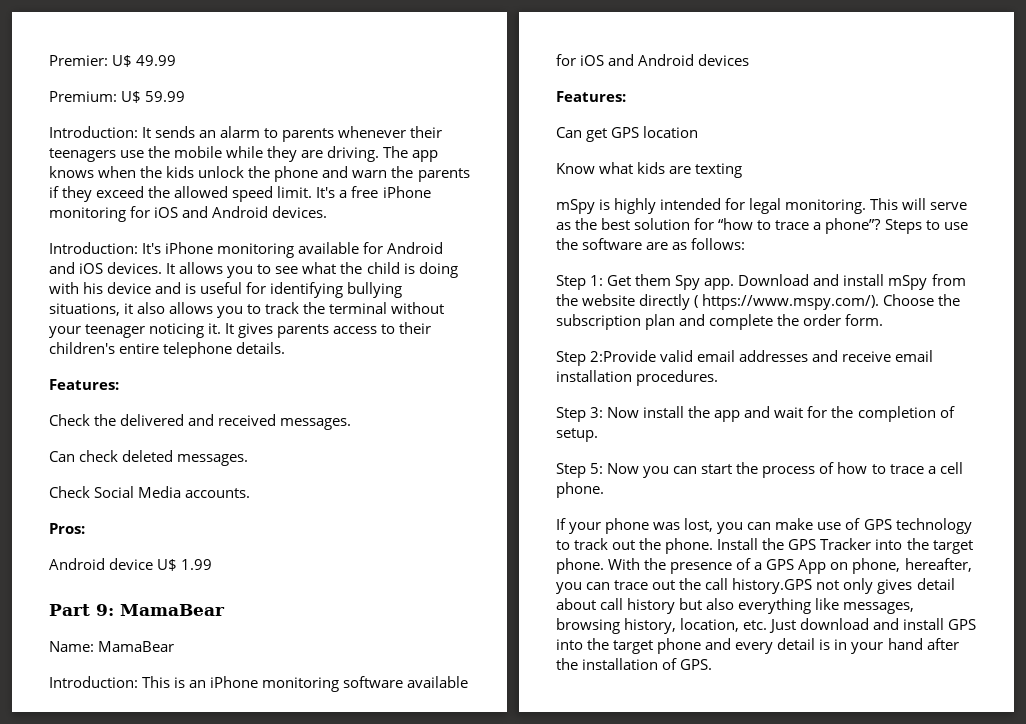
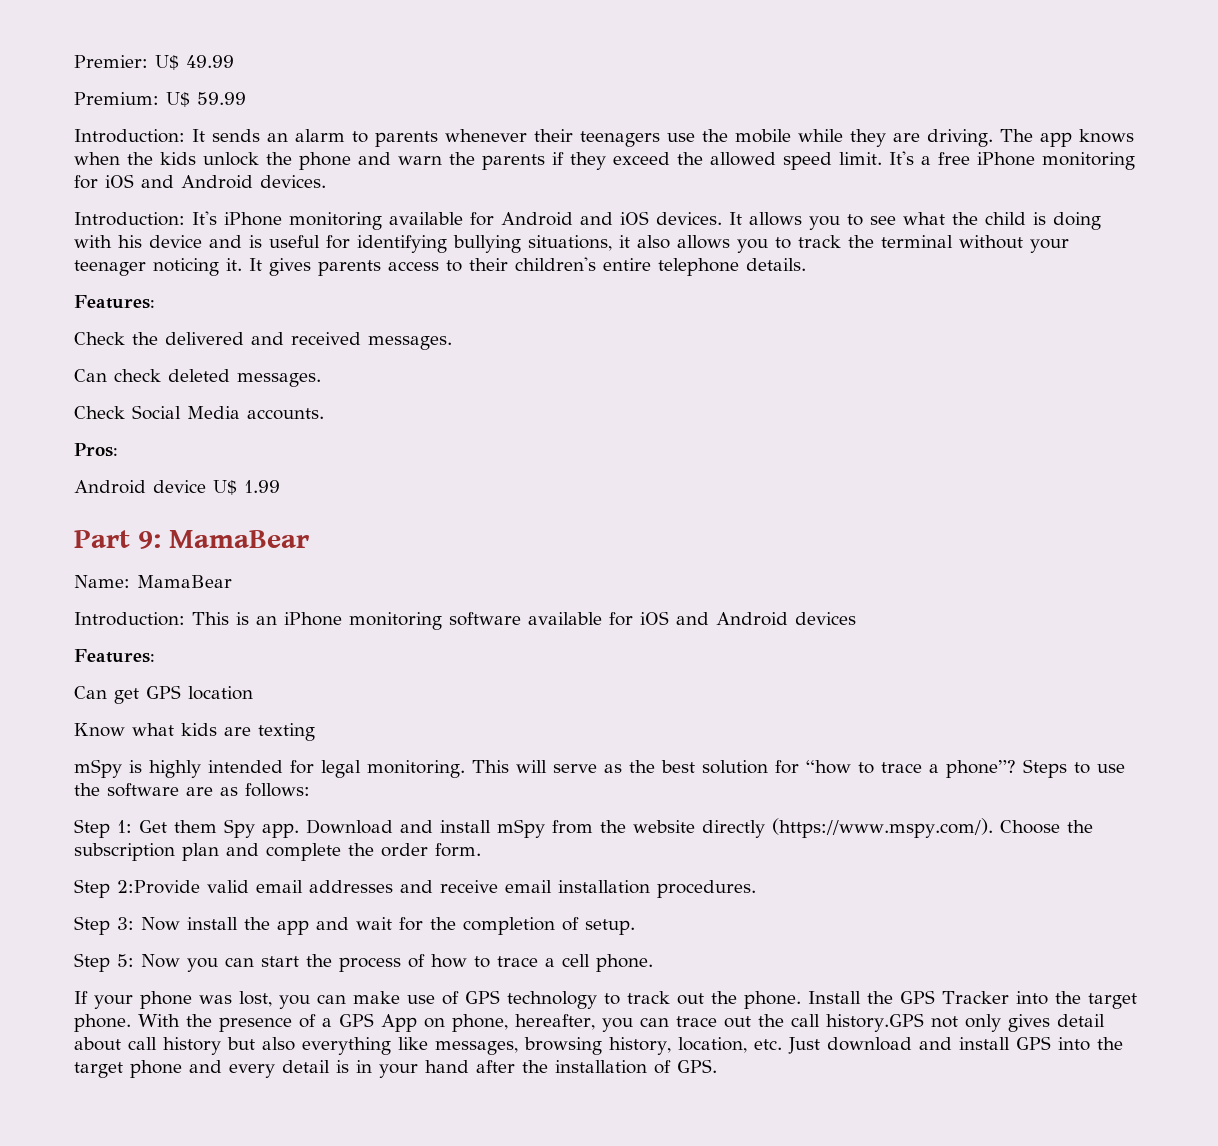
- Download and install mSpy from the website directly ( https://www.mspy.com/). Choose the subscription plan and complete the order form.
+ Download and install mSpy from the website directly (https://www.mspy.com/). Choose the subscription plan and complete the order form.

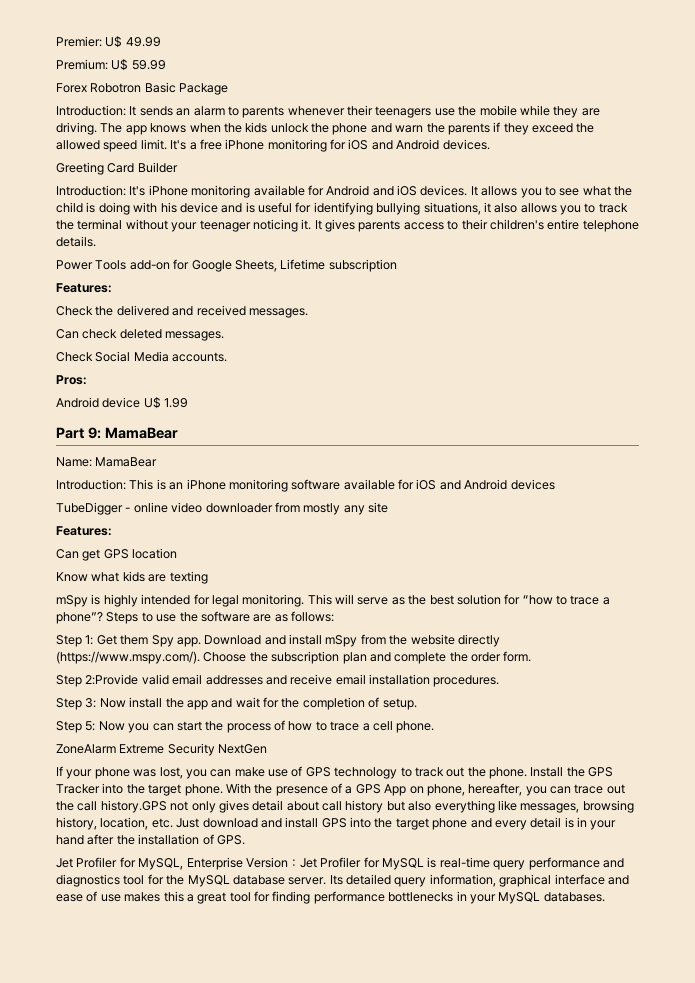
+ Forex Robotron Basic Package
+ Greeting Card Builder
+ Power Tools add-on for Google Sheets, Lifetime subscription
+ TubeDigger - online video downloader from mostly any site
+ ZoneAlarm Extreme Security NextGen
+ Jet Profiler for MySQL, Enterprise Version：Jet Profiler for MySQL is real-time query performance and diagnostics tool for the MySQL database server. Its detailed query information, graphical interface and ease of use makes this a great tool for finding performance bottlenecks in your MySQL databases.

